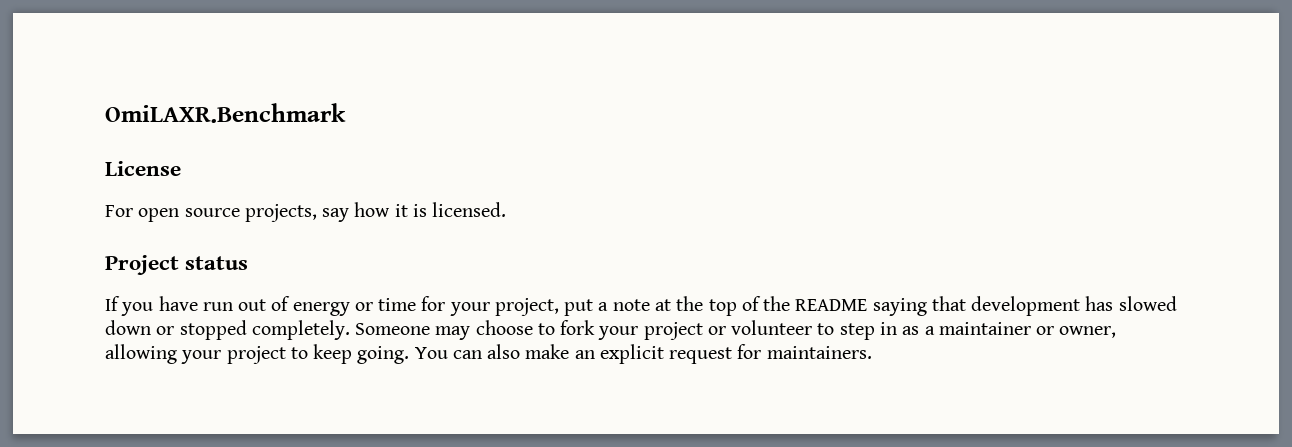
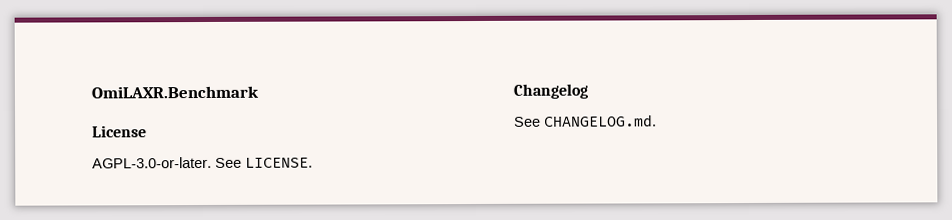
- For open source projects, say how it is licensed.
- Project status
- If you have run out of energy or time for your project, put a note at the top of the README saying that development has slowed down or stopped completely. Someone may choose to fork your project or volunteer to step in as a maintainer or owner, allowing your project to keep going. You can also make an explicit request for maintainers.
+ AGPL-3.0-or-later. See LICENSE.
+ Changelog
+ See CHANGELOG.md.

